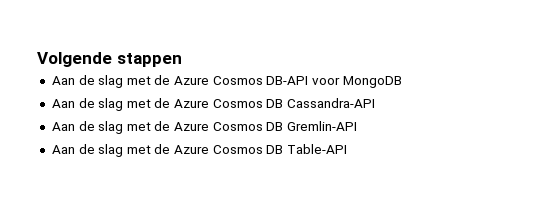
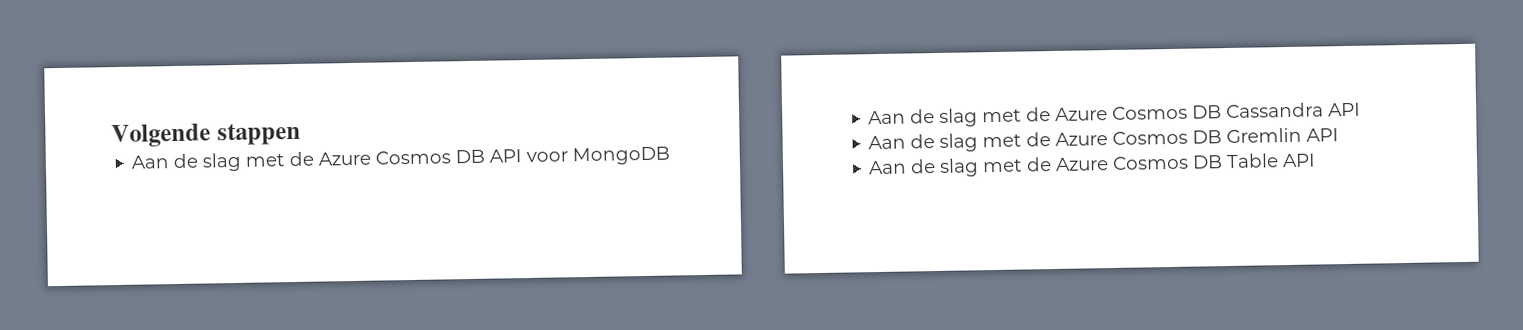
- Aan de slag met de Azure Cosmos DB-API voor MongoDB
+ Aan de slag met de Azure Cosmos DB API voor MongoDB
- Aan de slag met de Azure Cosmos DB Cassandra-API
- Aan de slag met de Azure Cosmos DB Gremlin-API
- Aan de slag met de Azure Cosmos DB Table-API
+ Aan de slag met de Azure Cosmos DB Cassandra API
+ Aan de slag met de Azure Cosmos DB Gremlin API
+ Aan de slag met de Azure Cosmos DB Table API

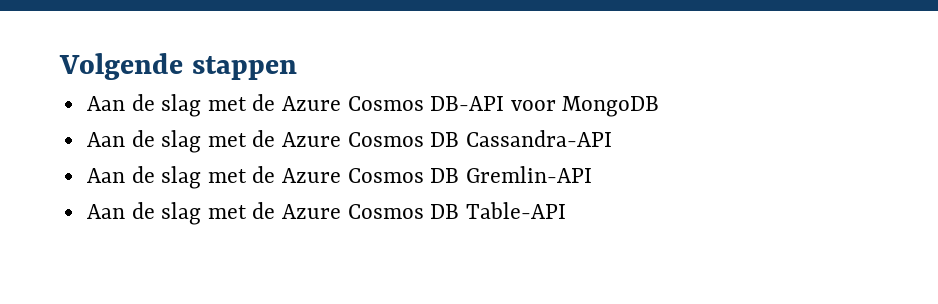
- Aan de slag met de Azure Cosmos DB API voor MongoDB
+ Aan de slag met de Azure Cosmos DB-API voor MongoDB
- Aan de slag met de Azure Cosmos DB Cassandra API
- Aan de slag met de Azure Cosmos DB Gremlin API
- Aan de slag met de Azure Cosmos DB Table API
+ Aan de slag met de Azure Cosmos DB Cassandra-API
+ Aan de slag met de Azure Cosmos DB Gremlin-API
+ Aan de slag met de Azure Cosmos DB Table-API

